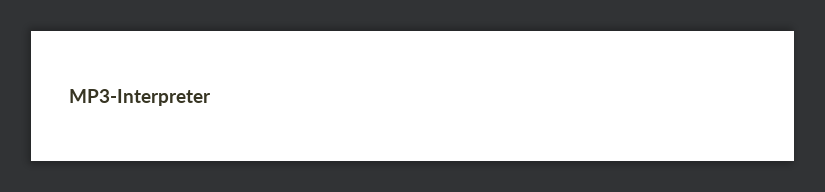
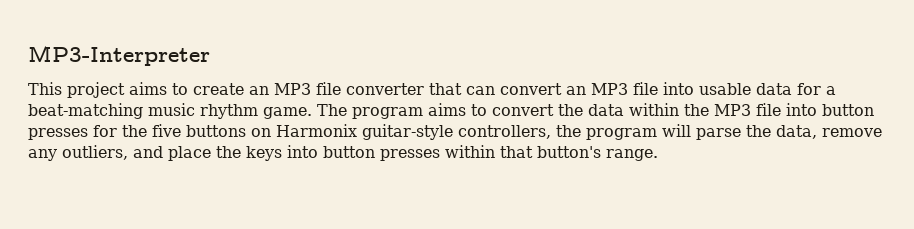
+ This project aims to create an MP3 file converter that can convert an MP3 file into usable data for a beat-matching music rhythm game. The program aims to convert the data within the MP3 file into button presses for the five buttons on Harmonix guitar-style controllers, the program will parse the data, remove any outliers, and place the keys into button presses within that button's range.

